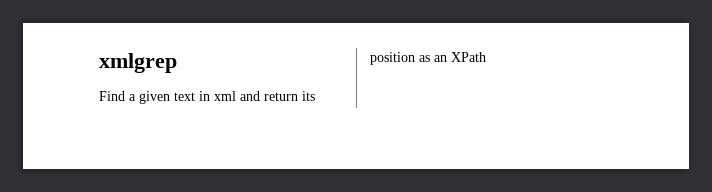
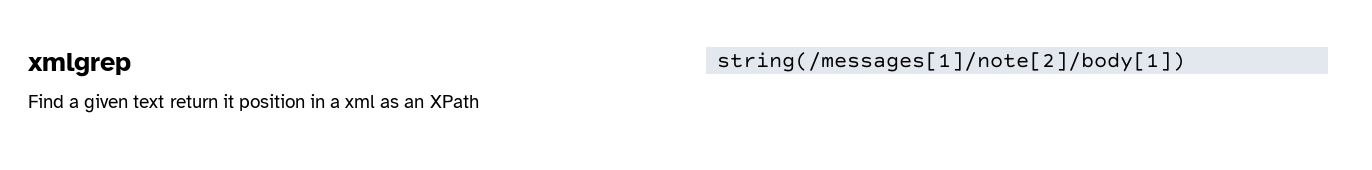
- Find a given text in xml and return its position as an XPath
+ Find a given text return it position in a xml as an XPath
+ string(/messages[1]/note[2]/body[1])

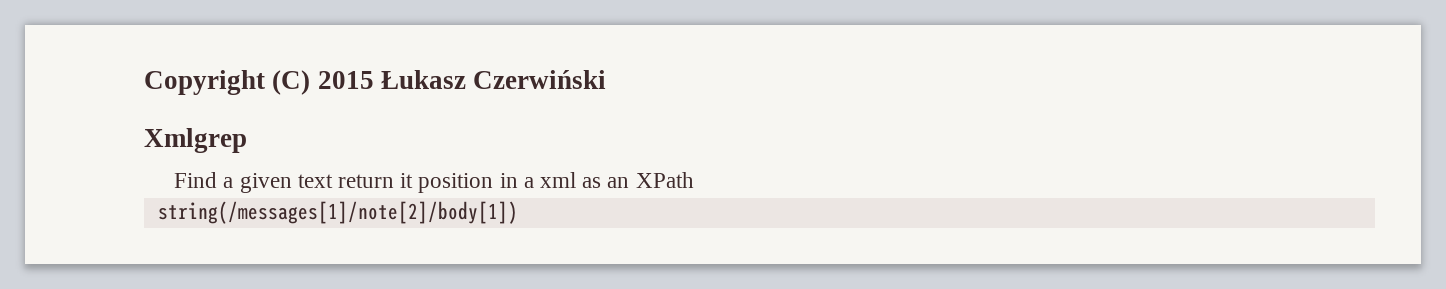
- xmlgrep
+ Copyright (C) 2015 Łukasz Czerwiński
+ Xmlgrep

